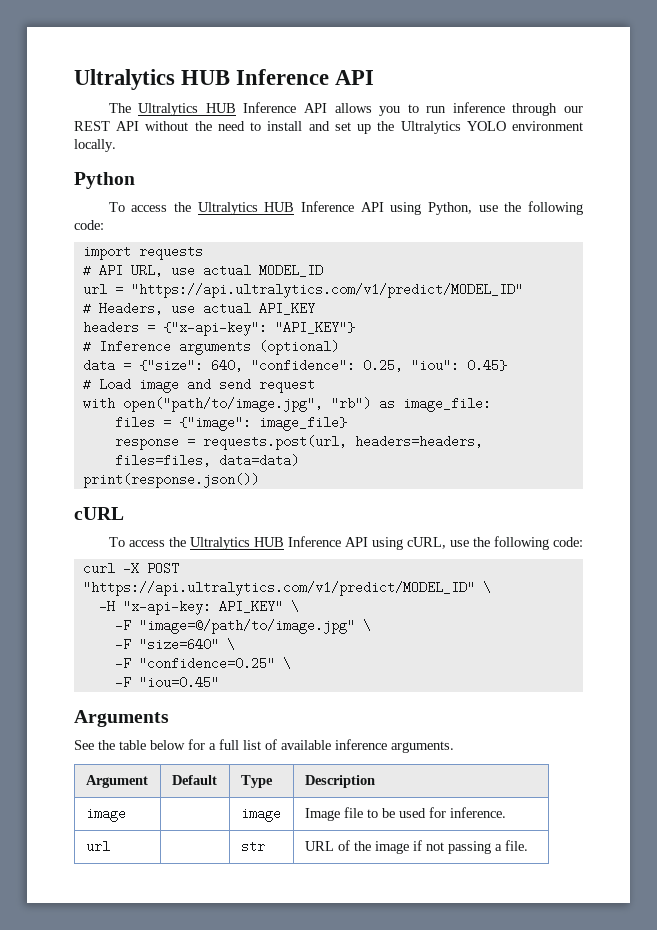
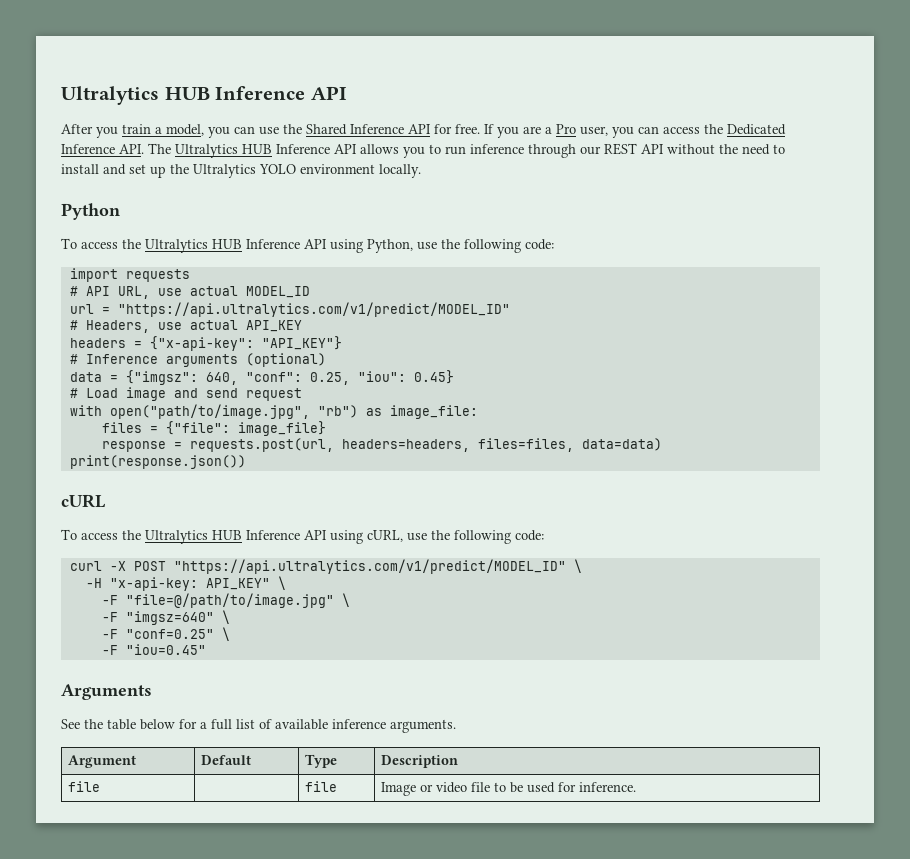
- The Ultralytics HUB Inference API allows you to run inference through our REST API without the need to install and set up the Ultralytics YOLO environment locally.
+ After you train a model, you can use the Shared Inference API for free. If you are a Pro user, you can access the Dedicated Inference API. The Ultralytics HUB Inference API allows you to run inference through our REST API without the need to install and set up the Ultralytics YOLO environment locally.
- data = {"size": 640, "confidence": 0.25, "iou": 0.45}
+ data = {"imgsz": 640, "conf": 0.25, "iou": 0.45}
- files = {"image": image_file}
+ files = {"file": image_file}
- -F "image=@/path/to/image.jpg" \
- -F "size=640" \
- -F "confidence=0.25" \
+ -F "file=@/path/to/image.jpg" \
+ -F "imgsz=640" \
+ -F "conf=0.25" \
- image | | image | Image file to be used for inference.
+ file | | file | Image or video file to be used for inference.
- url | | str | URL of the image if not passing a file.

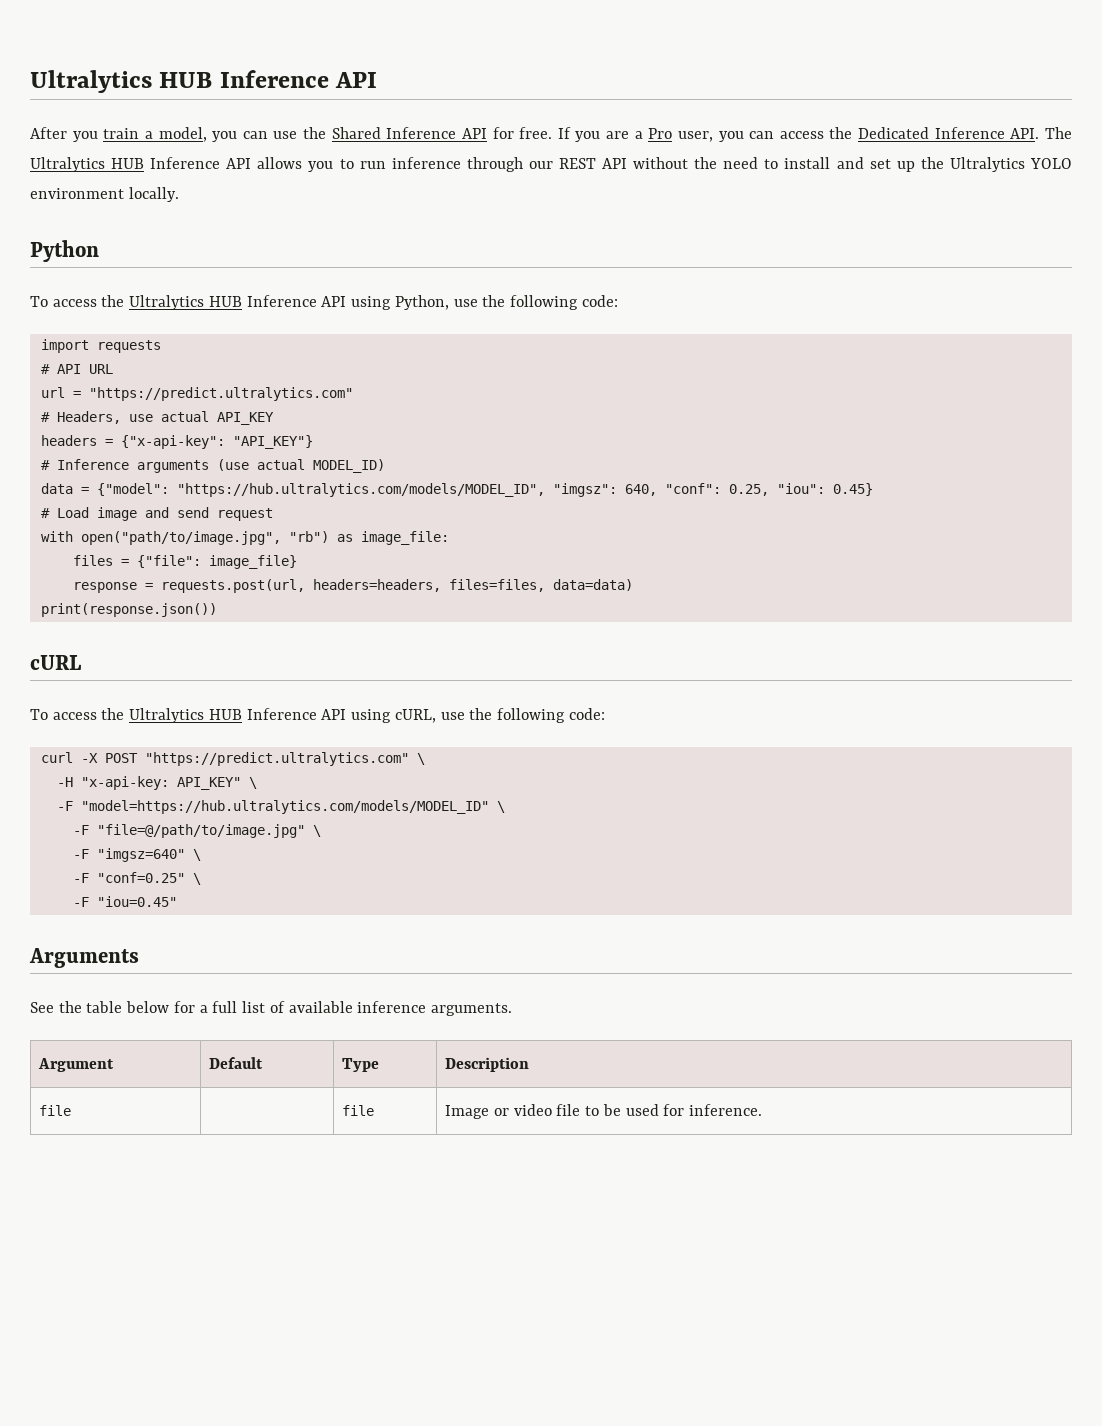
- # API URL, use actual MODEL_ID
+ # API URL
- url = "https://api.ultralytics.com/v1/predict/MODEL_ID"
+ url = "https://predict.ultralytics.com"
- # Inference arguments (optional)
+ # Inference arguments (use actual MODEL_ID)
- data = {"imgsz": 640, "conf": 0.25, "iou": 0.45}
+ data = {"model": "https://hub.ultralytics.com/models/MODEL_ID", "imgsz": 640, "conf": 0.25, "iou": 0.45}
- curl -X POST "https://api.ultralytics.com/v1/predict/MODEL_ID" \
+ curl -X POST "https://predict.ultralytics.com" \
+ -F "model=https://hub.ultralytics.com/models/MODEL_ID" \

